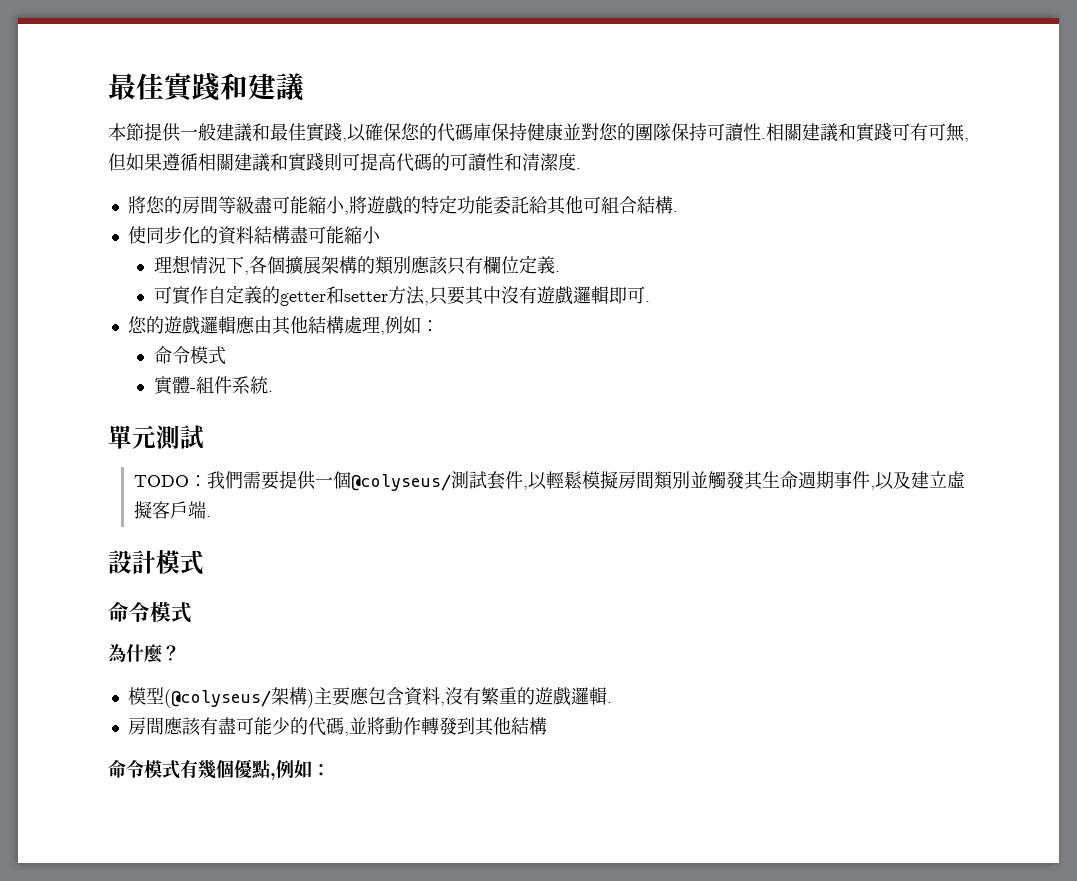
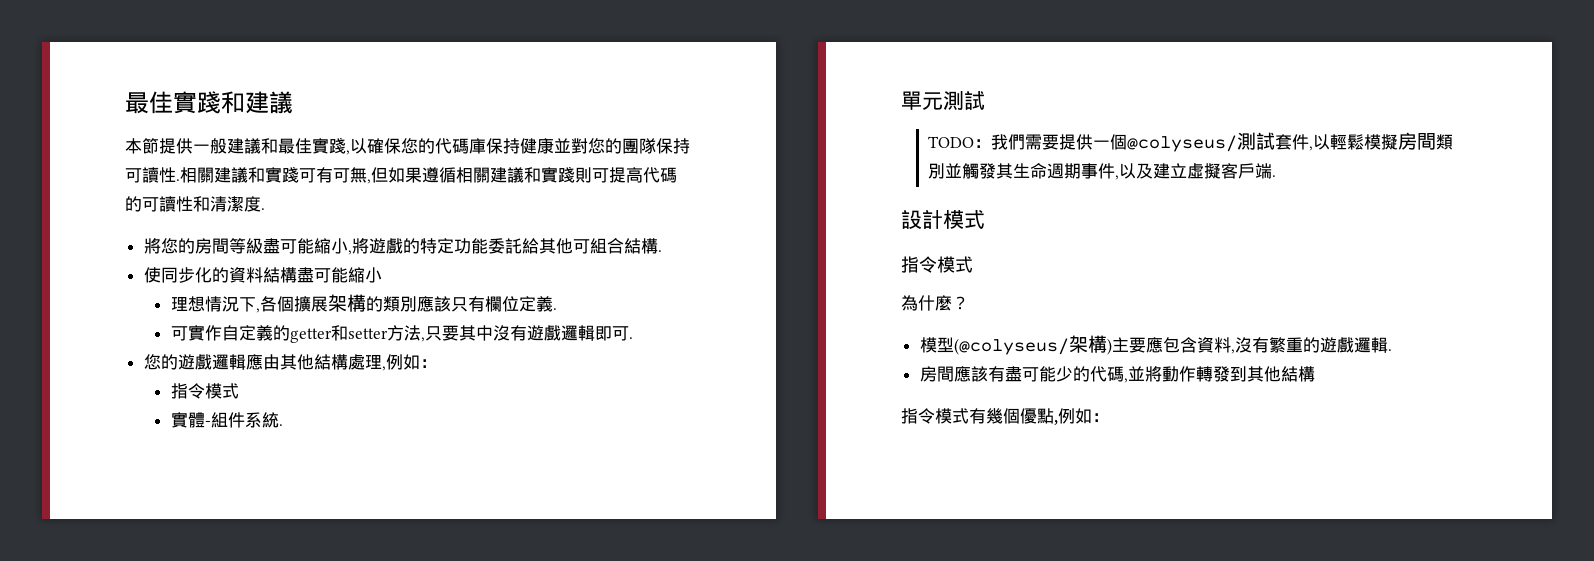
  您的遊戲邏輯應由其他結構處理,例如：
- 命令模式
+ 指令模式
  設計模式
- 命令模式
+ 指令模式
- 命令模式有幾個優點,例如：
+ 指令模式有幾個優點,例如：

